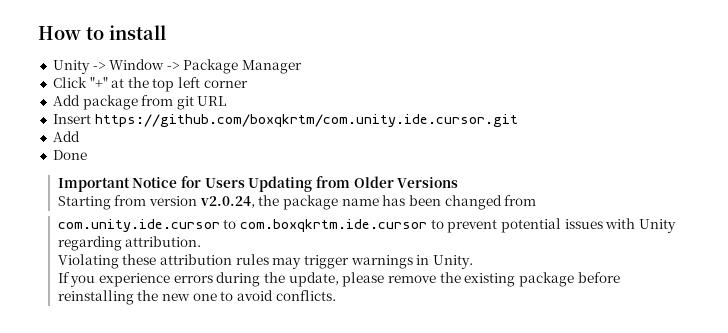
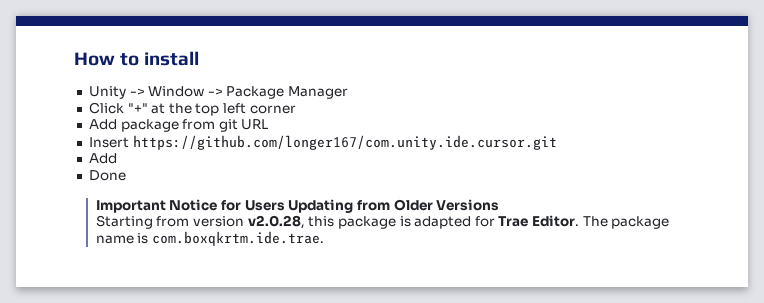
- Insert https://github.com/boxqkrtm/com.unity.ide.cursor.git
+ Insert https://github.com/longer167/com.unity.ide.cursor.git
- Starting from version v2.0.24, the package name has been changed from
- com.unity.ide.cursor to com.boxqkrtm.ide.cursor to prevent potential issues with Unity regarding attribution.
- Violating these attribution rules may trigger warnings in Unity.
- If you experience errors during the update, please remove the existing package before reinstalling the new one to avoid conflicts.
+ Starting from version v2.0.28, this package is adapted for Trae Editor. The package name is com.boxqkrtm.ide.trae.

